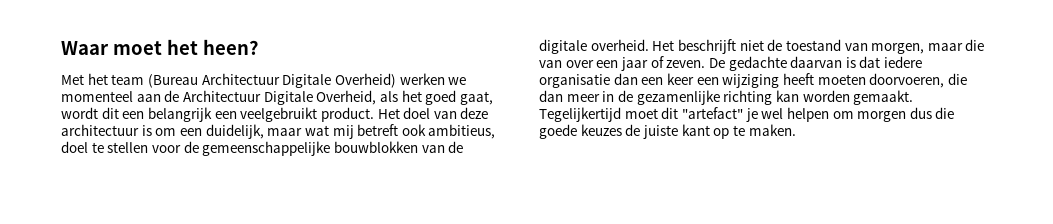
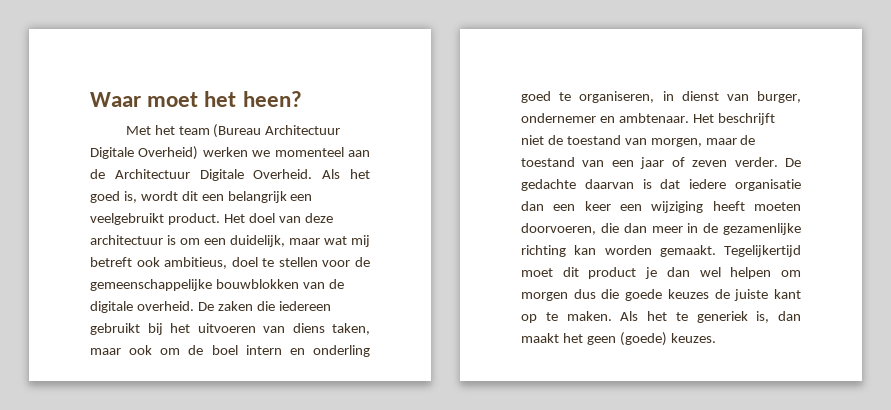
- Met het team (Bureau Architectuur Digitale Overheid) werken we momenteel aan de Architectuur Digitale Overheid, als het goed gaat, wordt dit een belangrijk een veelgebruikt product.
+ Met het team (Bureau Architectuur Digitale Overheid) werken we momenteel aan de Architectuur Digitale Overheid. Als het goed is, wordt dit een belangrijk een veelgebruikt product.
+ De zaken die iedereen gebruikt bij het uitvoeren van diens taken, maar ook om de boel intern en onderling goed te organiseren, in dienst van burger, ondernemer en ambtenaar.
- Het beschrijft niet de toestand van morgen, maar die van over een jaar of zeven.
+ Het beschrijft niet de toestand van morgen, maar de toestand van een jaar of zeven verder.
- Tegelijkertijd moet dit "artefact" je wel helpen om morgen dus die goede keuzes de juiste kant op te maken.
+ Tegelijkertijd moet dit product je dan wel helpen om morgen dus die goede keuzes de juiste kant op te maken.
+ Als het te generiek is, dan maakt het geen (goede) keuzes.

